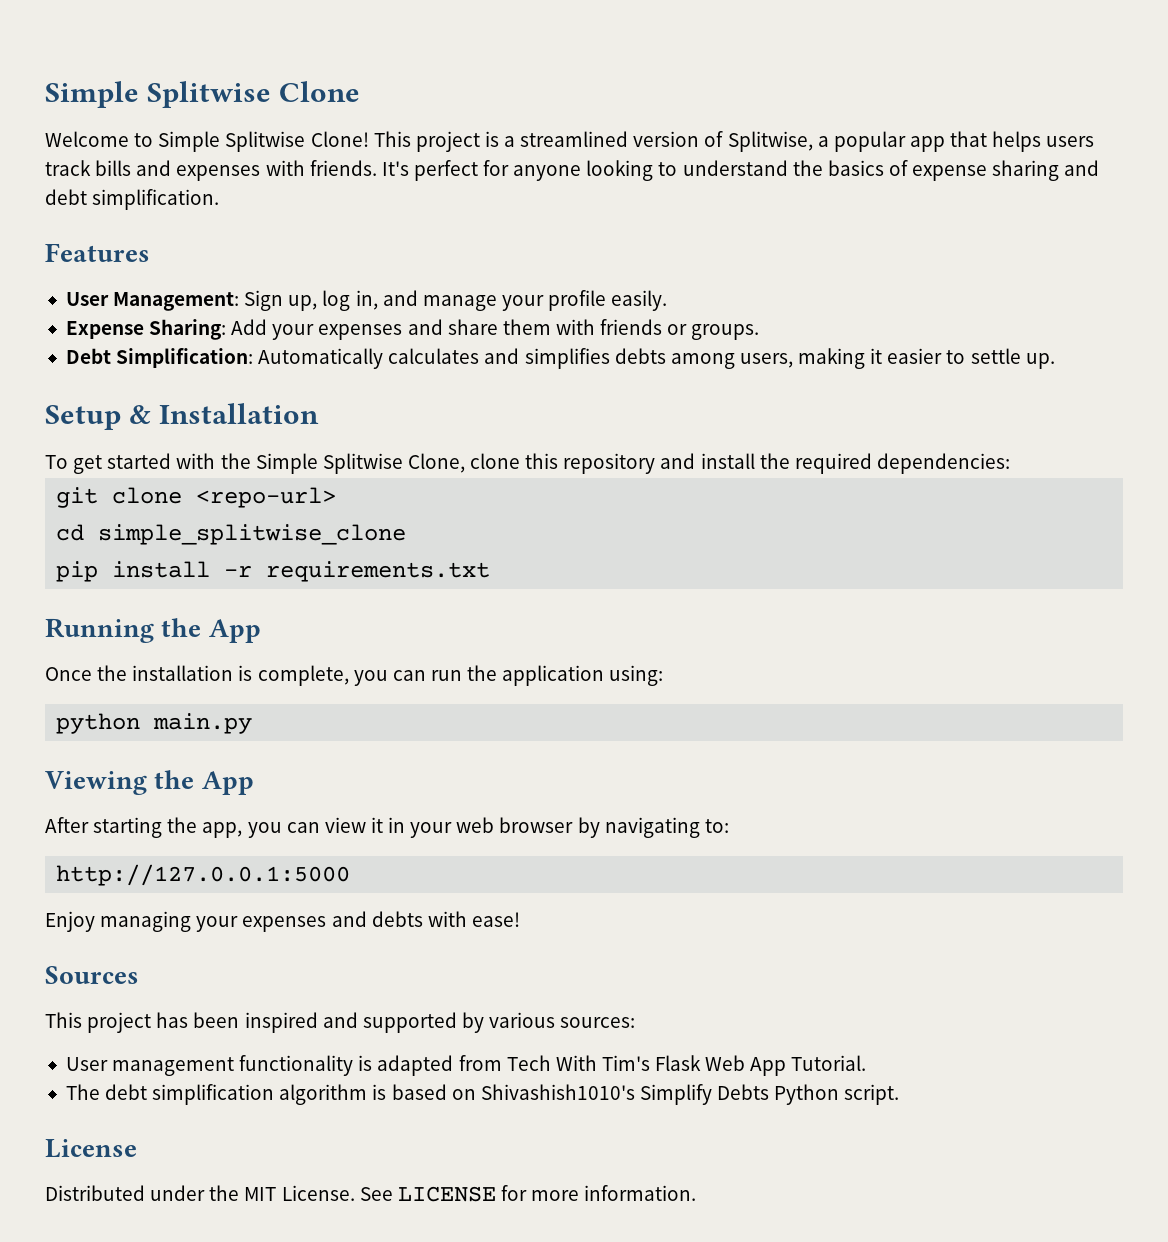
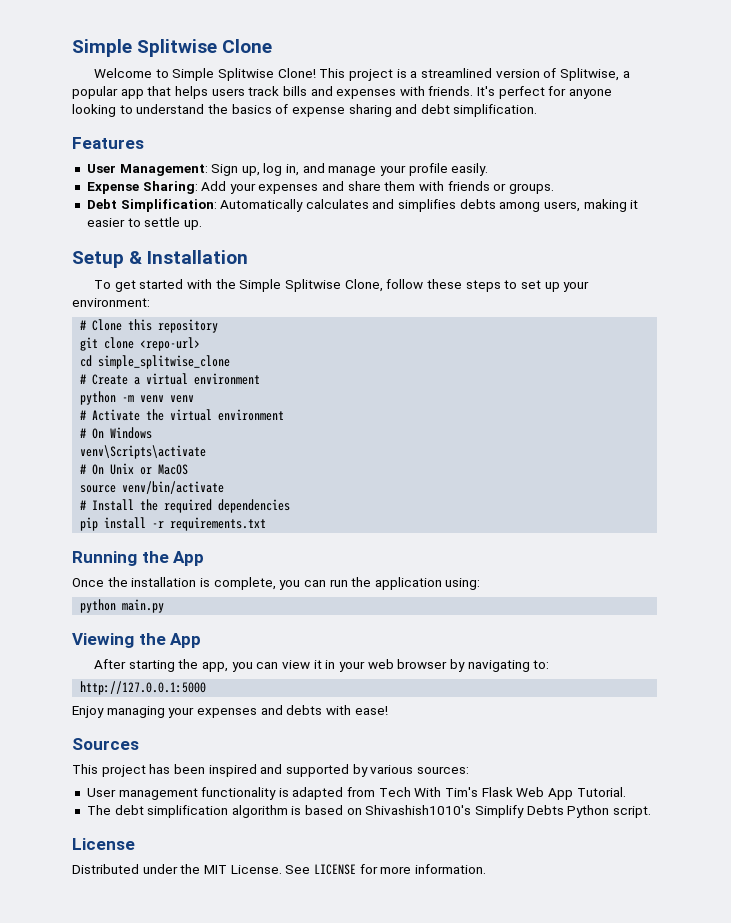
- To get started with the Simple Splitwise Clone, clone this repository and install the required dependencies:
+ To get started with the Simple Splitwise Clone, follow these steps to set up your environment:
+ # Clone this repository
+ # Create a virtual environment
+ python -m venv venv
+ # Activate the virtual environment
+ # On Windows
+ venv\Scripts\activate
+ # On Unix or MacOS
+ source venv/bin/activate
+ # Install the required dependencies

